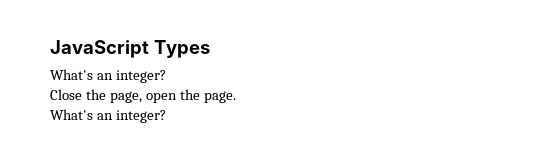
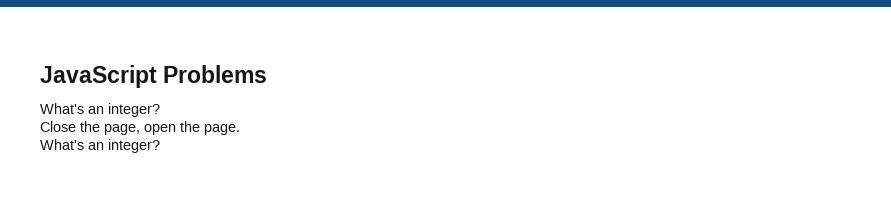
- JavaScript Types
+ JavaScript Problems

